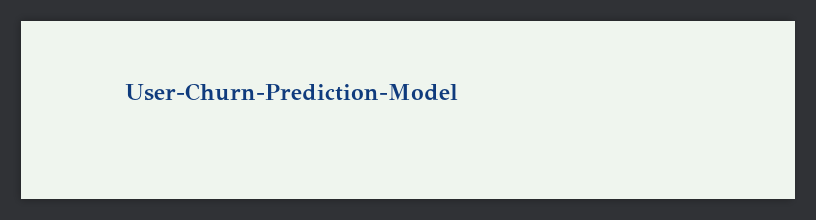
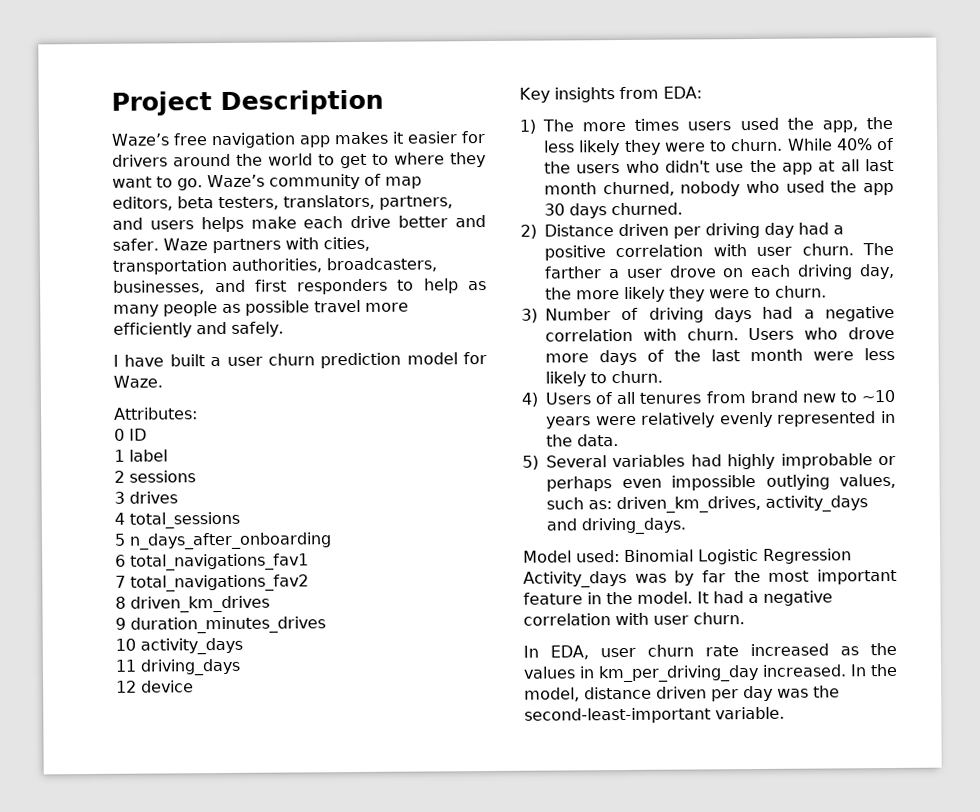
- User-Churn-Prediction-Model
+ Project Description
+ Waze’s free navigation app makes it easier for drivers around the world to get to where they want to go. Waze’s community of map editors, beta testers, translators, partners, and users helps make each drive better and safer. Waze partners with cities, transportation authorities, broadcasters, businesses, and first responders to help as many people as possible travel more efficiently and safely.
+ I have built a user churn prediction model for Waze.
+ Attributes:
+ 0 ID
+ 1 label
+ 2 sessions
+ 3 drives
+ 4 total_sessions
+ 5 n_days_after_onboarding
+ 6 total_navigations_fav1
+ 7 total_navigations_fav2
+ 8 driven_km_drives
+ 9 duration_minutes_drives
+ 10 activity_days
+ 11 driving_days
+ 12 device
+ Key insights from EDA:
+ 1) The more times users used the app, the less likely they were to churn. While 40% of the users who didn't use the app at all last month churned, nobody who used the app 30 days churned.
+ 2) Distance driven per driving day had a positive correlation with user churn. The farther a user drove on each driving day, the more likely they were to churn.
+ 3) Number of driving days had a negative correlation with churn. Users who drove more days of the last month were less likely to churn.
+ 4) Users of all tenures from brand new to ~10 years were relatively evenly represented in the data.
+ 5) Several variables had highly improbable or perhaps even impossible outlying values, such as: driven_km_drives, activity_days and driving_days.
+ Model used: Binomial Logistic Regression Activity_days was by far the most important feature in the model. It had a negative correlation with user churn.
+ In EDA, user churn rate increased as the values in km_per_driving_day increased. In the model, distance driven per day was the second-least-important variable.

